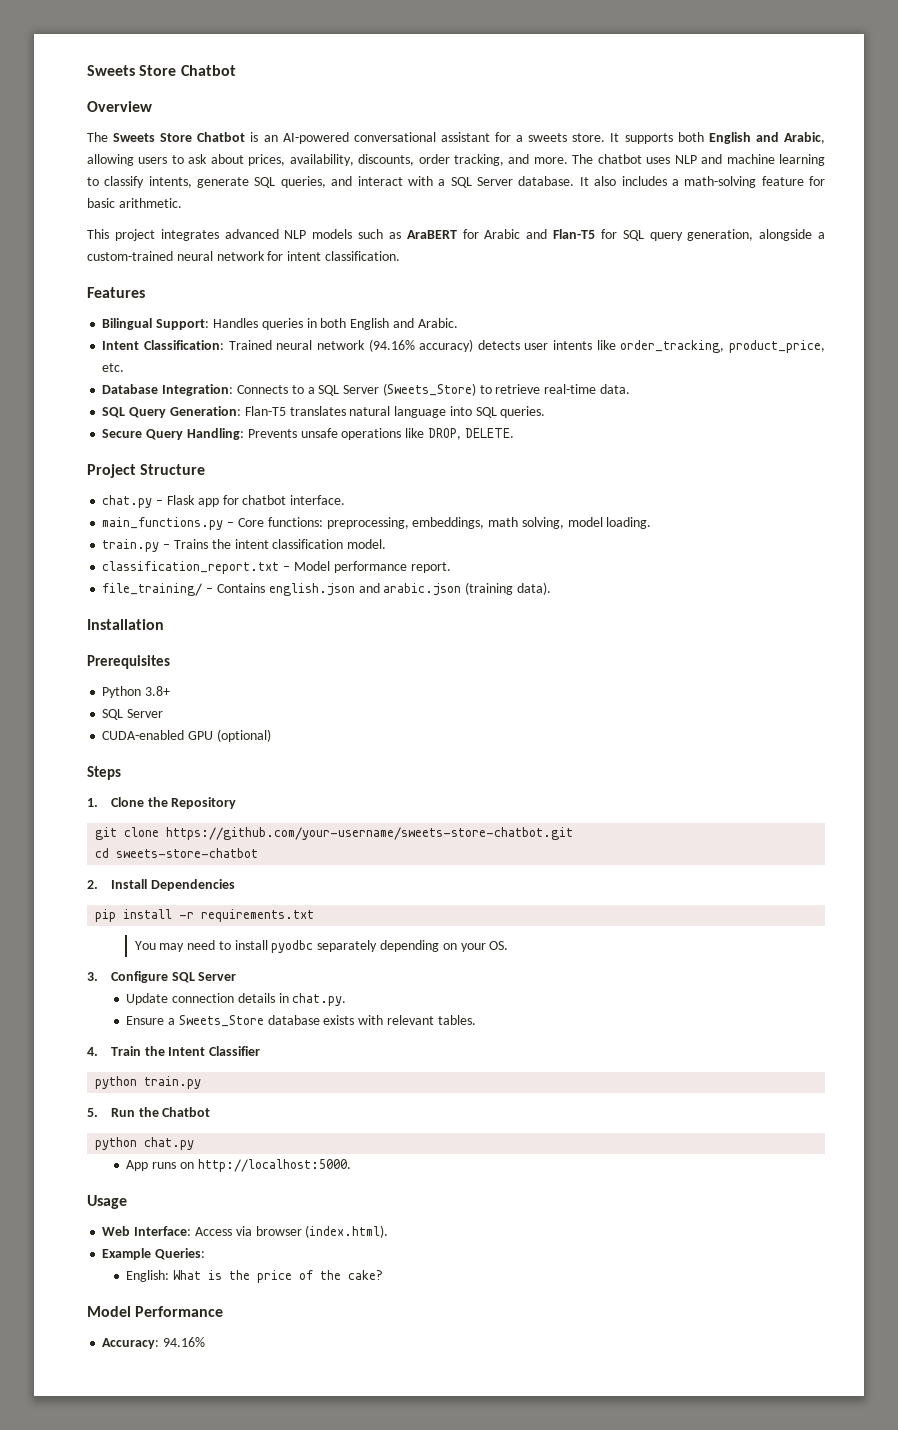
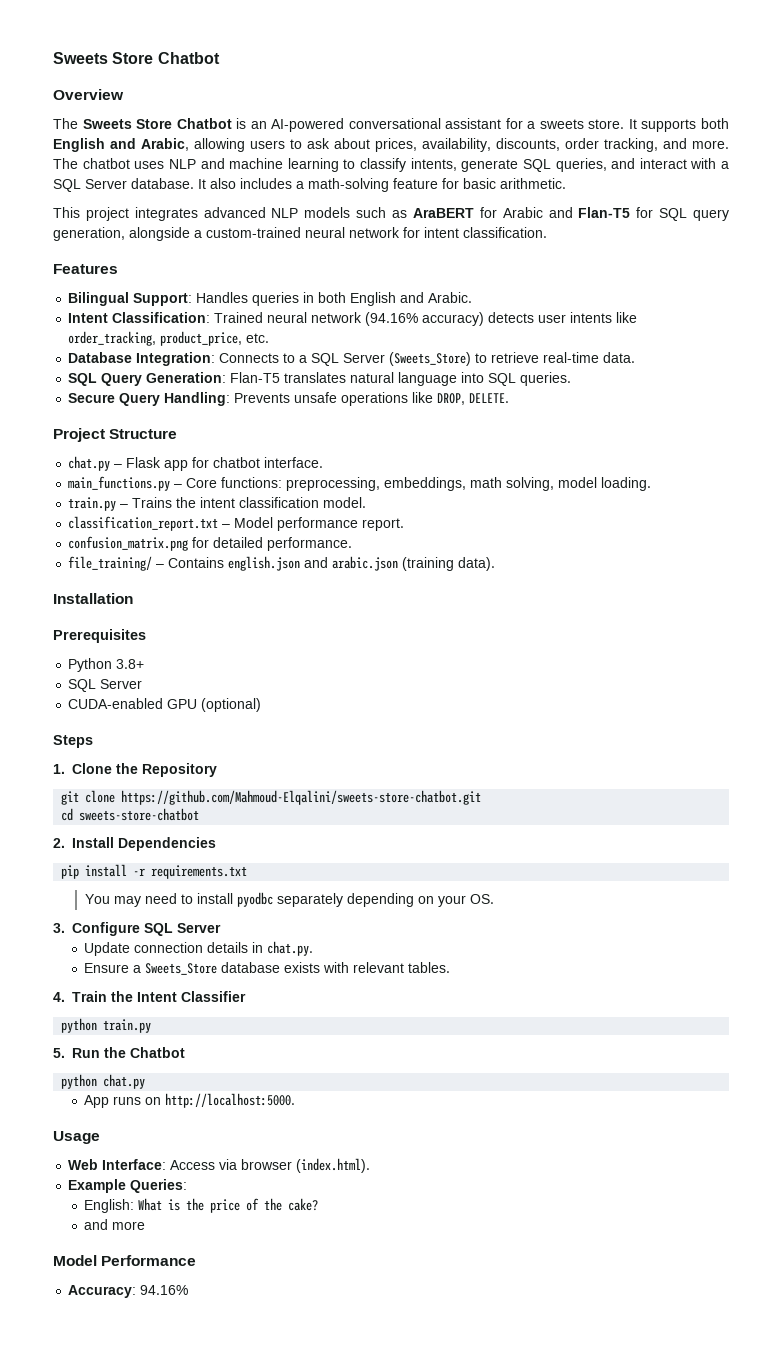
+ confusion_matrix.png for detailed performance.
- git clone https://github.com/your-username/sweets-store-chatbot.git
+ git clone https://github.com/Mahmoud-Elqalini/sweets-store-chatbot.git
+ and more

